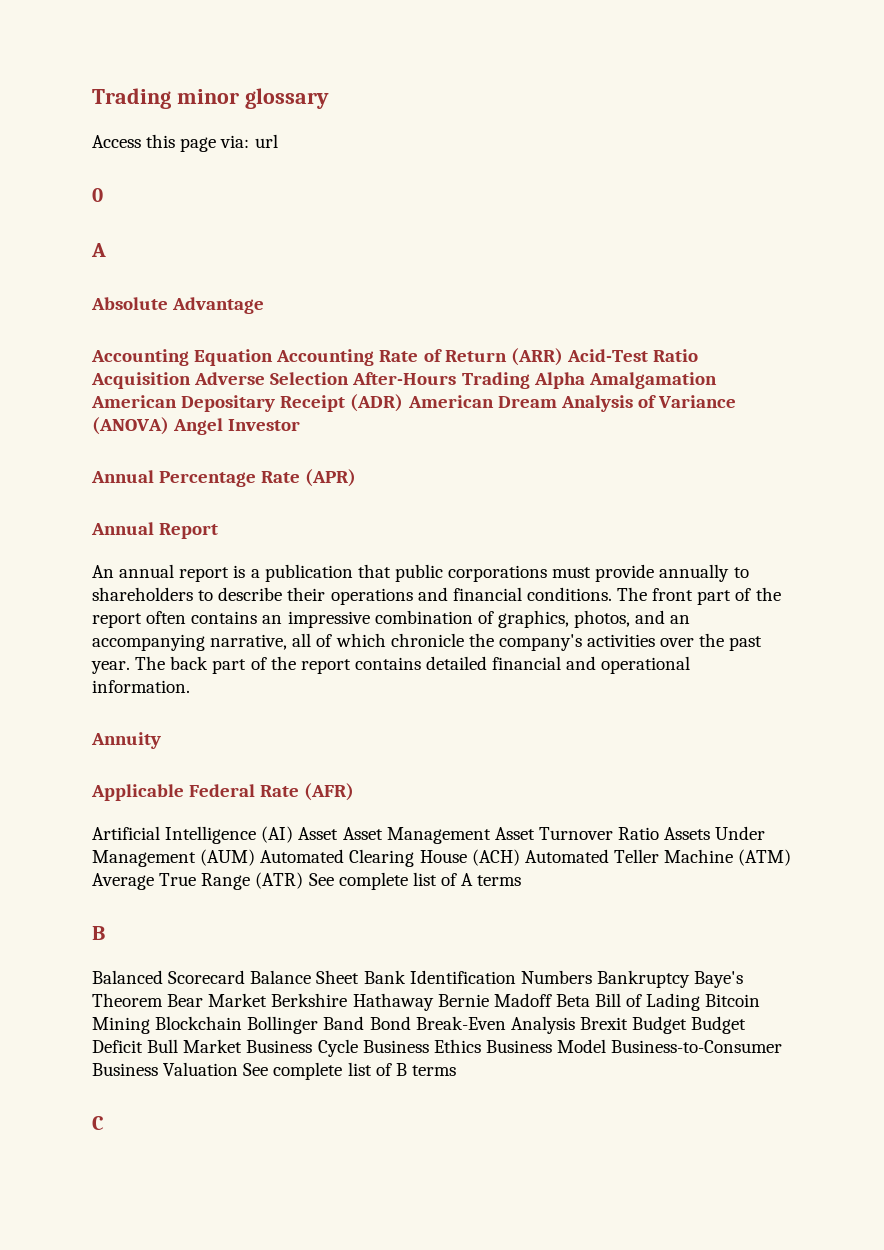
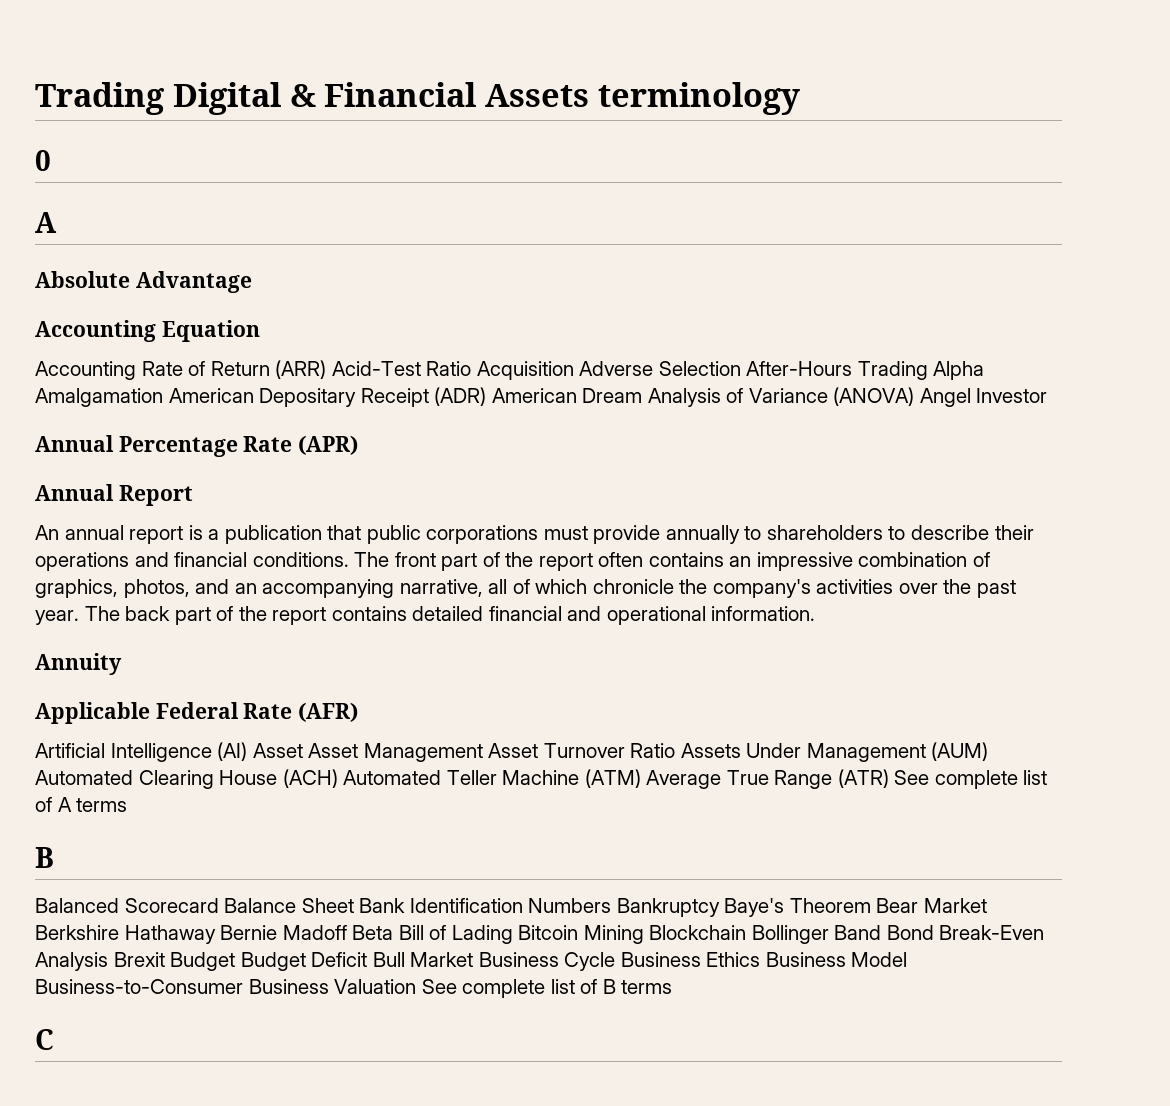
- Trading minor glossary
- Access this page via: url
+ Trading Digital & Financial Assets terminology
- Accounting Equation Accounting Rate of Return (ARR) Acid-Test Ratio Acquisition Adverse Selection After-Hours Trading Alpha Amalgamation American Depositary Receipt (ADR) American Dream Analysis of Variance (ANOVA) Angel Investor
+ Accounting Equation
+ Accounting Rate of Return (ARR) Acid-Test Ratio Acquisition Adverse Selection After-Hours Trading Alpha Amalgamation American Depositary Receipt (ADR) American Dream Analysis of Variance (ANOVA) Angel Investor

